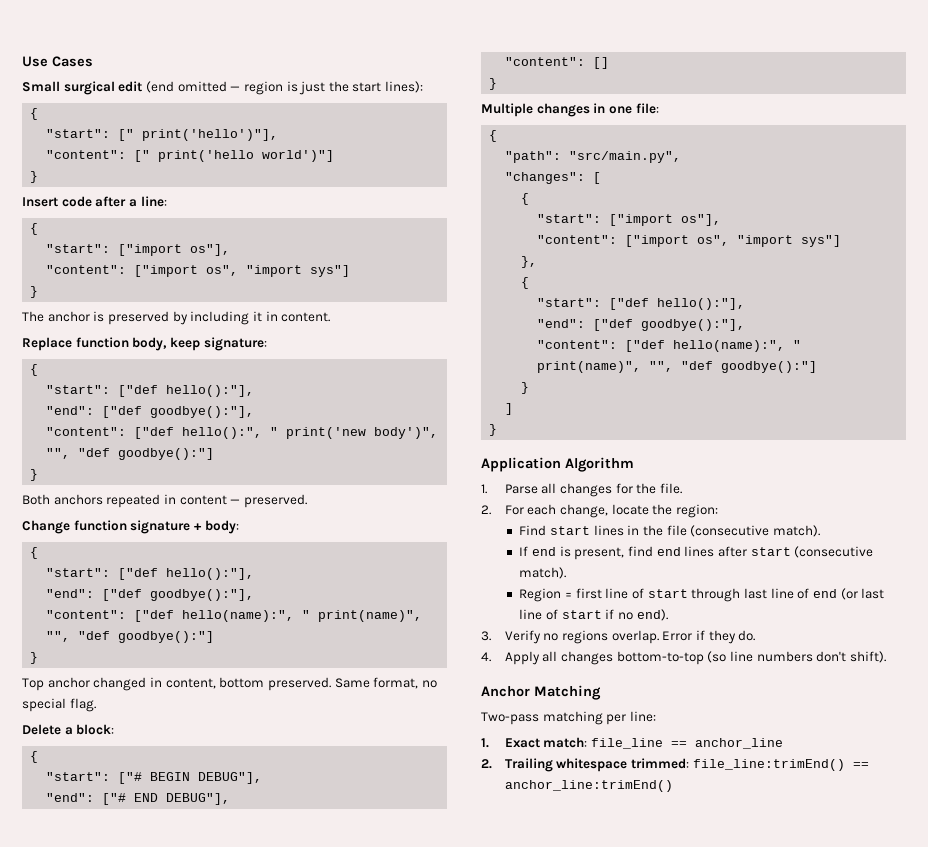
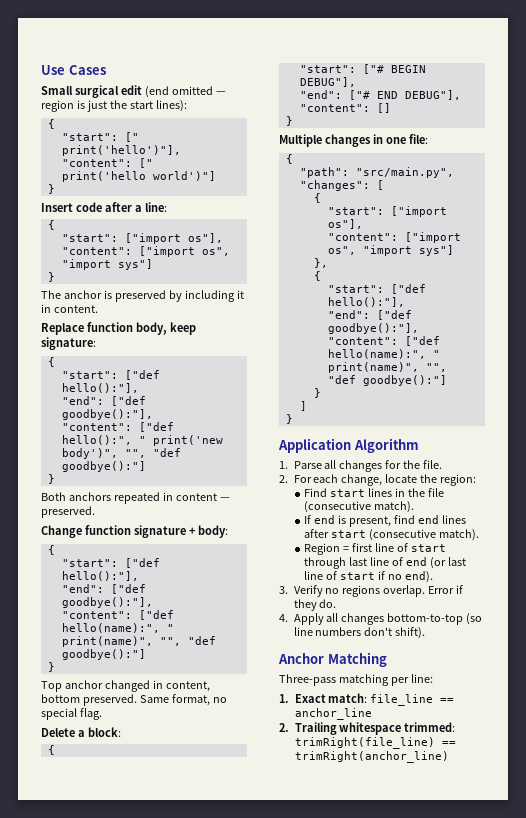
- Two-pass matching per line:
+ Three-pass matching per line:
- 2. Trailing whitespace trimmed: file_line:trimEnd() == anchor_line:trimEnd()
+ 2. Trailing whitespace trimmed: trimRight(file_line) == trimRight(anchor_line)

